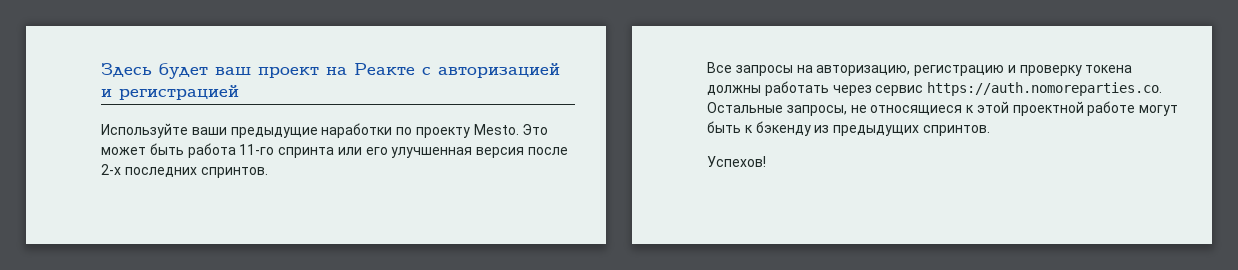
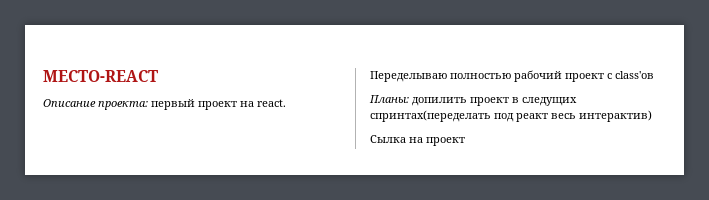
- Здесь будет ваш проект на Реакте с авторизацией и регистрацией
- Используйте ваши предыдущие наработки по проекту Mesto. Это может быть работа 11-го спринта или его улучшенная версия после 2-х последних спринтов.
- Все запросы на авторизацию, регистрацию и проверку токена должны работать через сервис https://auth.nomoreparties.co. Остальные запросы, не относящиеся к этой проектной работе могут быть к бэкенду из предыдущих спринтов.
- Успехов!
+ МЕСТО-REACT
+ Описание проекта: первый проект на react. Переделываю полностью рабочий проект с class'ов
+ Планы: допилить проект в следущих спринтах(переделать под реакт весь интерактив)
+ Сылка на проект

